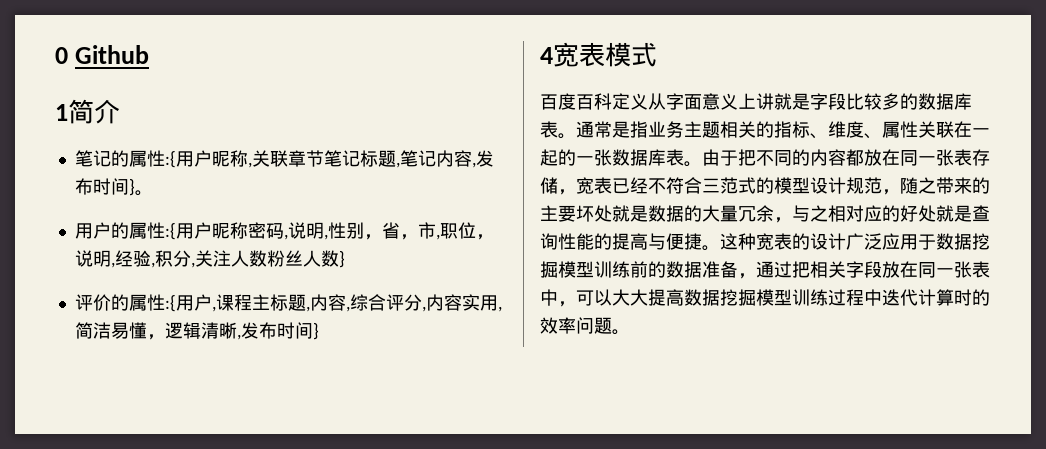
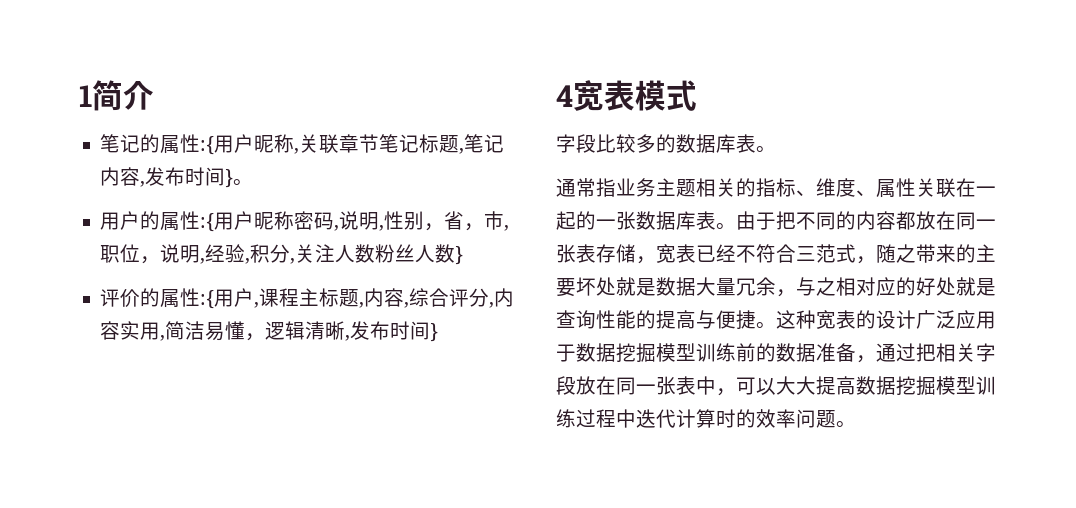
- 0 Github
- 百度百科定义从字面意义上讲就是字段比较多的数据库表。通常是指业务主题相关的指标、维度、属性关联在一起的一张数据库表。
+ 字段比较多的数据库表。
+ 通常指业务主题相关的指标、维度、属性关联在一起的一张数据库表。
- 由于把不同的内容都放在同一张表存储，宽表已经不符合三范式的模型设计规范，随之带来的主要坏处就是数据的大量冗余，与之相对应的好处就是查询性能的提高与便捷。
+ 由于把不同的内容都放在同一张表存储，宽表已经不符合三范式，随之带来的主要坏处就是数据大量冗余，与之相对应的好处就是查询性能的提高与便捷。

